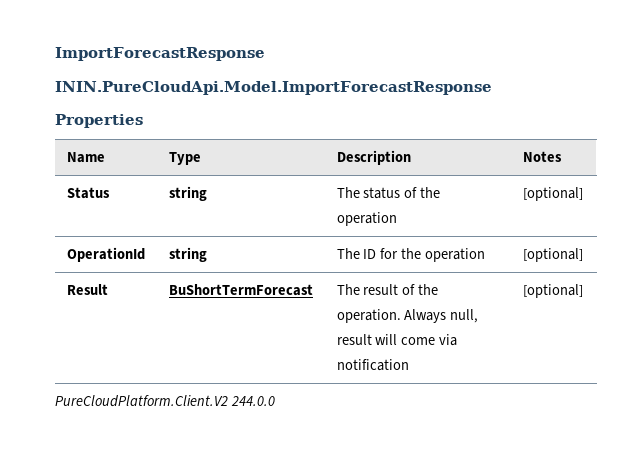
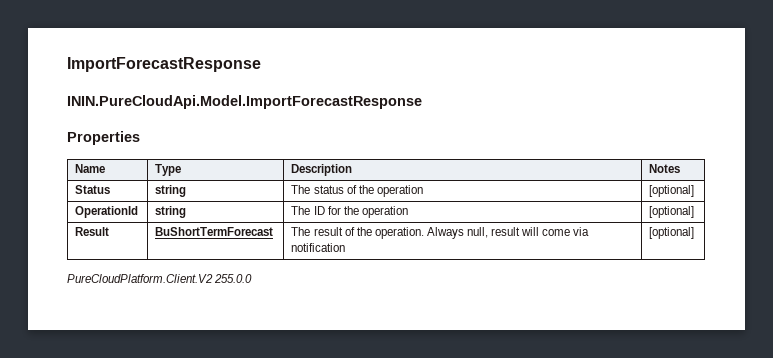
- PureCloudPlatform.Client.V2 244.0.0
+ PureCloudPlatform.Client.V2 255.0.0

